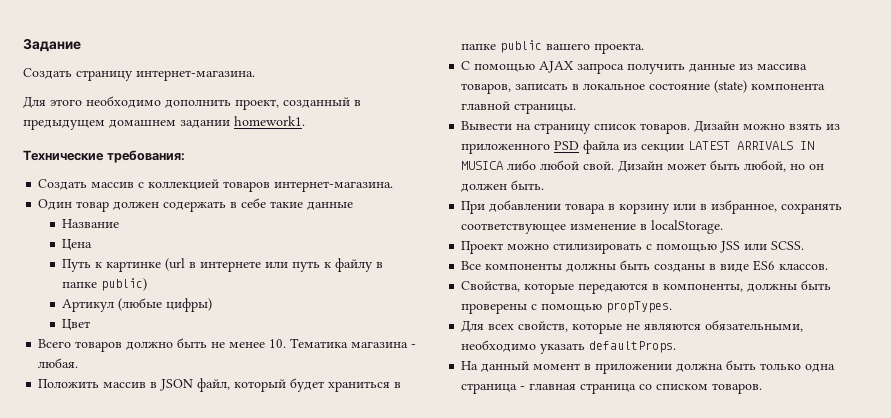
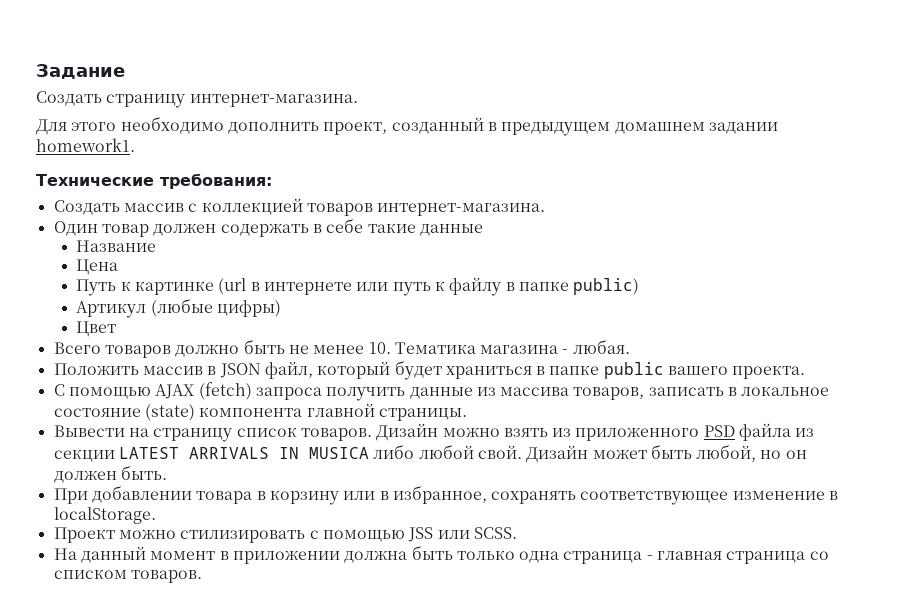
- С помощью AJAX запроса получить данные из массива товаров, записать в локальное состояние (state) компонента главной страницы.
+ С помощью AJAX (fetch) запроса получить данные из массива товаров, записать в локальное состояние (state) компонента главной страницы.
- Все компоненты должны быть созданы в виде ES6 классов.
- Свойства, которые передаются в компоненты, должны быть проверены с помощью propTypes.
- Для всех свойств, которые не являются обязательными, необходимо указать defaultProps.

